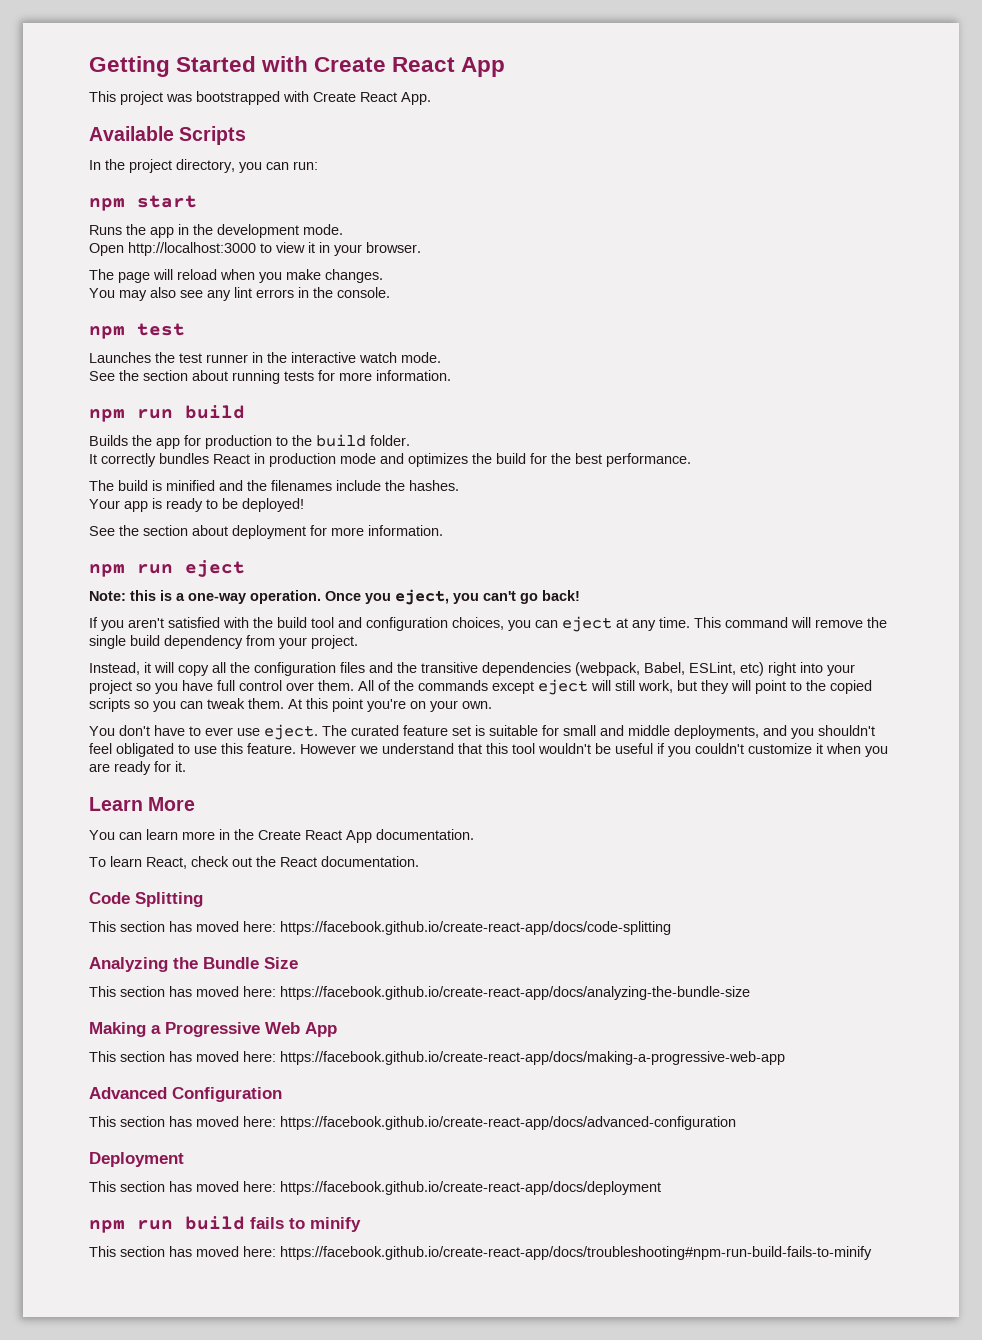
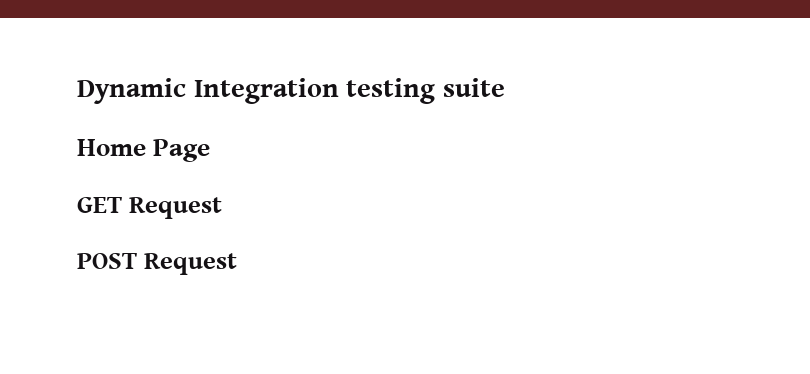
- Getting Started with Create React App
- This project was bootstrapped with Create React App.
- Available Scripts
- In the project directory, you can run:
- npm start
- Runs the app in the development mode.
- Open http://localhost:3000 to view it in your browser.
- The page will reload when you make changes.
- You may also see any lint errors in the console.
- npm test
- Launches the test runner in the interactive watch mode.
- See the section about running tests for more information.
- npm run build
- Builds the app for production to the build folder.
- It correctly bundles React in production mode and optimizes the build for the best performance.
- The build is minified and the filenames include the hashes.
- Your app is ready to be deployed!
- See the section about deployment for more information.
- npm run eject
- Note: this is a one-way operation. Once you eject, you can't go back!
- If you aren't satisfied with the build tool and configuration choices, you can eject at any time. This command will remove the single build dependency from your project.
- Instead, it will copy all the configuration files and the transitive dependencies (webpack, Babel, ESLint, etc) right into your project so you have full control over them. All of the commands except eject will still work, but they will point to the copied scripts so you can tweak them. At this point you're on your own.
- You don't have to ever use eject. The curated feature set is suitable for small and middle deployments, and you shouldn't feel obligated to use this feature. However we understand that this tool wouldn't be useful if you couldn't customize it when you are ready for it.
- Learn More
- You can learn more in the Create React App documentation.
- To learn React, check out the React documentation.
- Code Splitting
- This section has moved here: https://facebook.github.io/create-react-app/docs/code-splitting
- Analyzing the Bundle Size
- This section has moved here: https://facebook.github.io/create-react-app/docs/analyzing-the-bundle-size
- Making a Progressive Web App
- This section has moved here: https://facebook.github.io/create-react-app/docs/making-a-progressive-web-app
- Advanced Configuration
- This section has moved here: https://facebook.github.io/create-react-app/docs/advanced-configuration
- Deployment
- This section has moved here: https://facebook.github.io/create-react-app/docs/deployment
- npm run build fails to minify
- This section has moved here: https://facebook.github.io/create-react-app/docs/troubleshooting#npm-run-build-fails-to-minify
+ Dynamic Integration testing suite
+ Home Page
+ GET Request
+ POST Request

